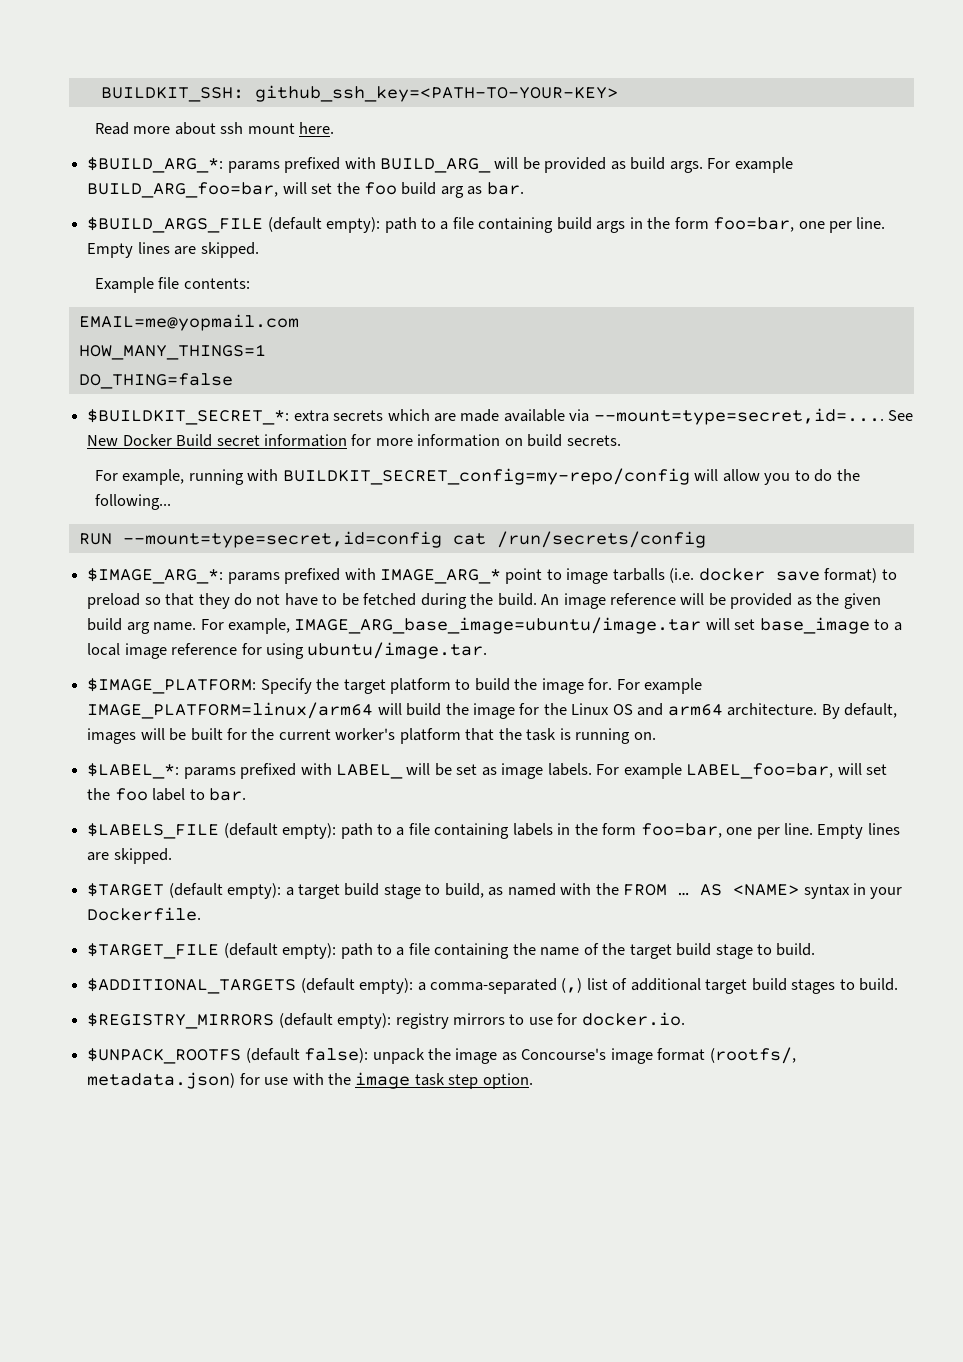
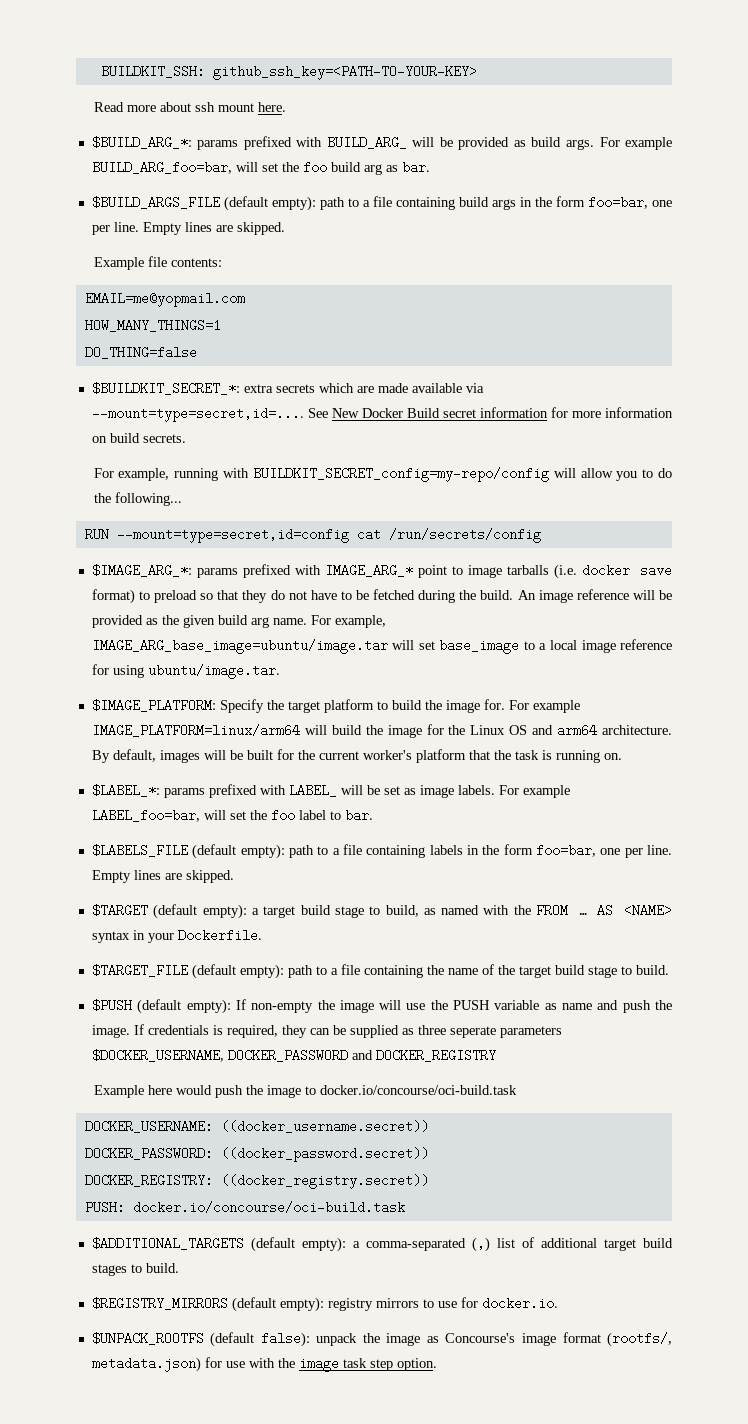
+ $PUSH (default empty): If non-empty the image will use the PUSH variable as name and push the image. If credentials is required, they can be supplied as three seperate parameters $DOCKER_USERNAME, DOCKER_PASSWORD and DOCKER_REGISTRY
+ Example here would push the image to docker.io/concourse/oci-build.task
+ DOCKER_USERNAME: ((docker_username.secret))
+ DOCKER_PASSWORD: ((docker_password.secret))
+ DOCKER_REGISTRY: ((docker_registry.secret))
+ PUSH: docker.io/concourse/oci-build.task

